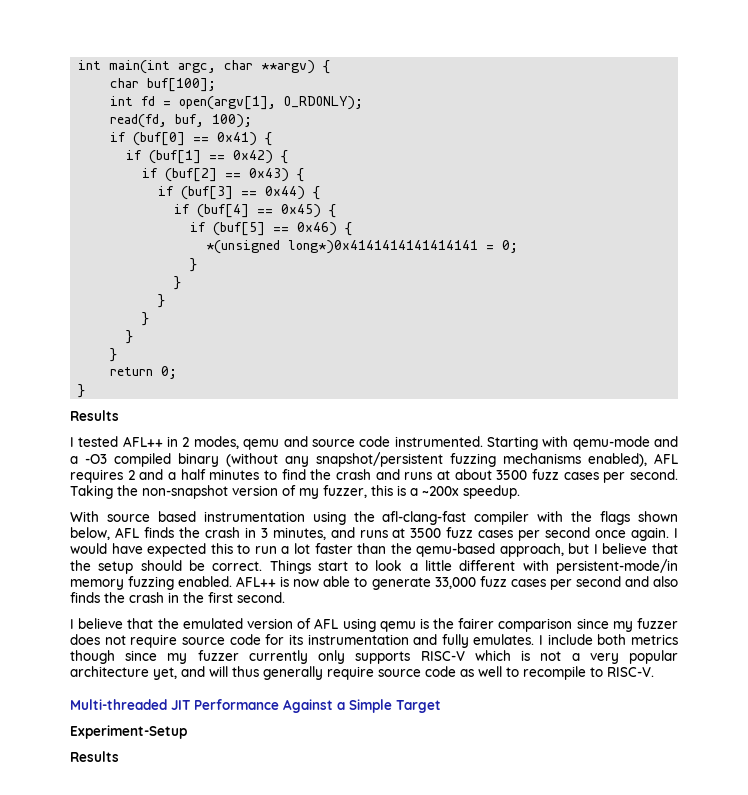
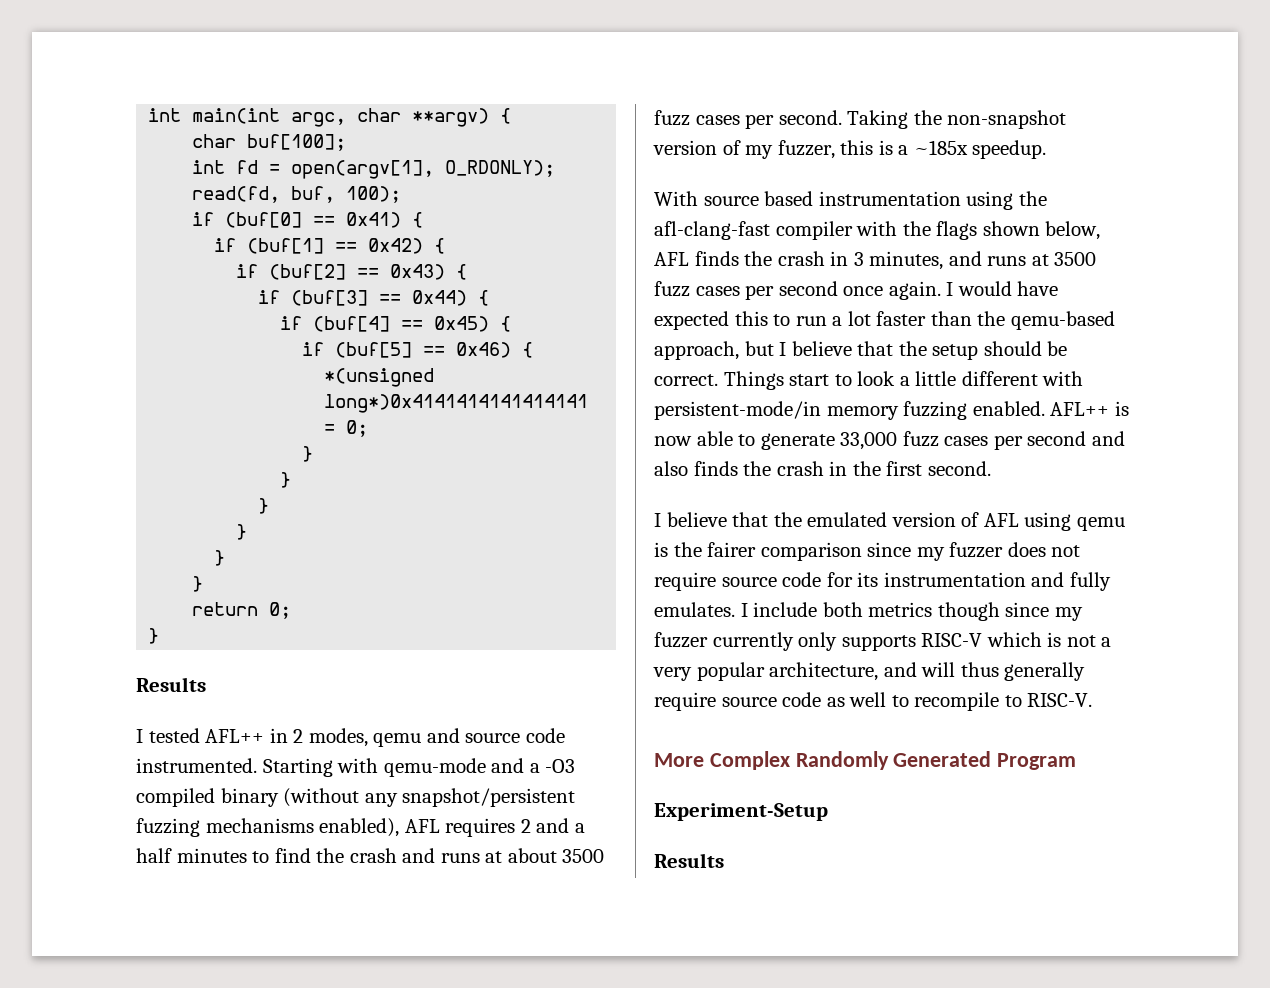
- Taking the non-snapshot version of my fuzzer, this is a ~200x speedup.
+ Taking the non-snapshot version of my fuzzer, this is a ~185x speedup.
- I include both metrics though since my fuzzer currently only supports RISC-V which is not a very popular architecture yet, and will thus generally require source code as well to recompile to RISC-V.
+ I include both metrics though since my fuzzer currently only supports RISC-V which is not a very popular architecture, and will thus generally require source code as well to recompile to RISC-V.
- Multi-threaded JIT Performance Against a Simple Target
+ More Complex Randomly Generated Program

